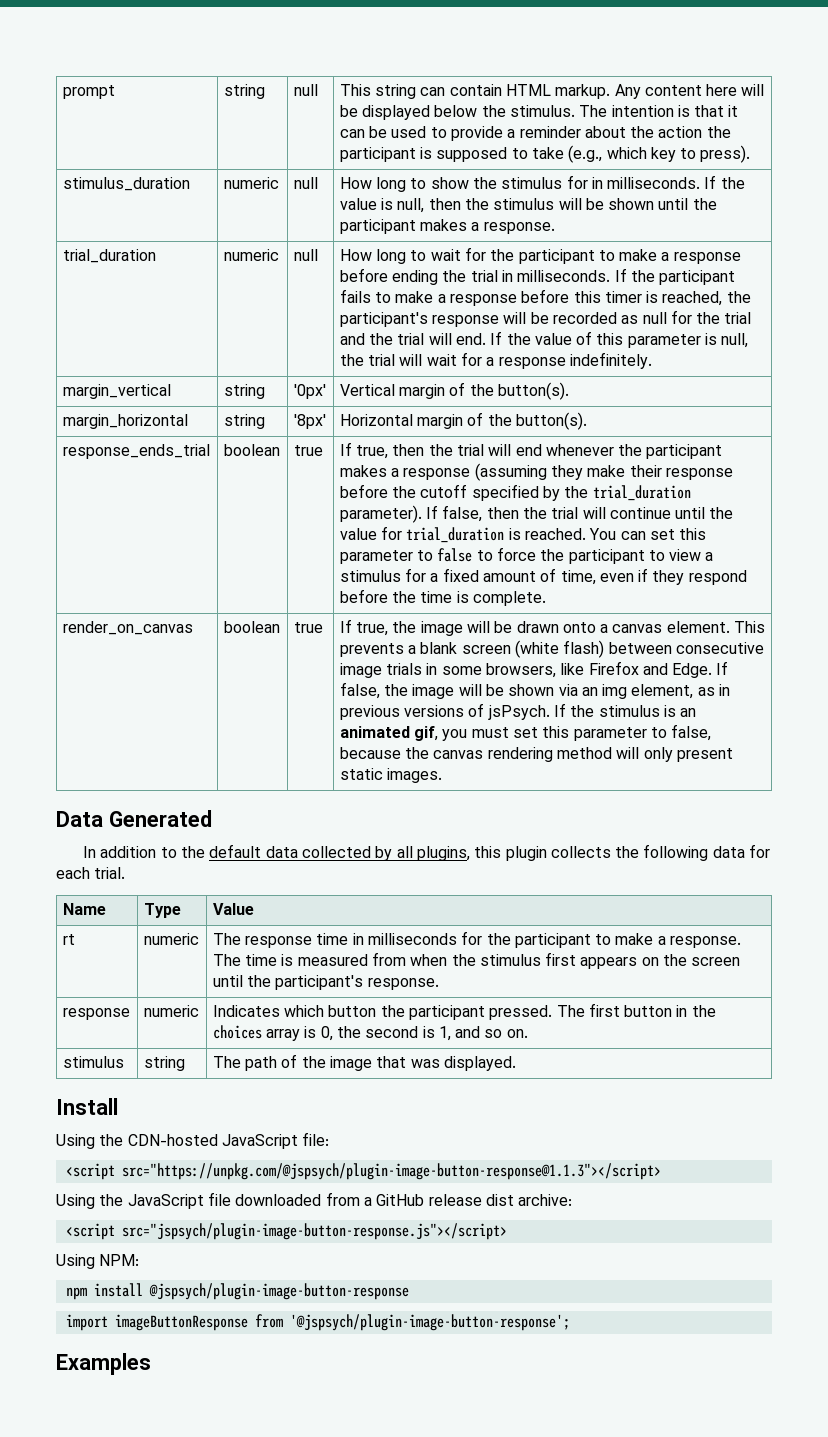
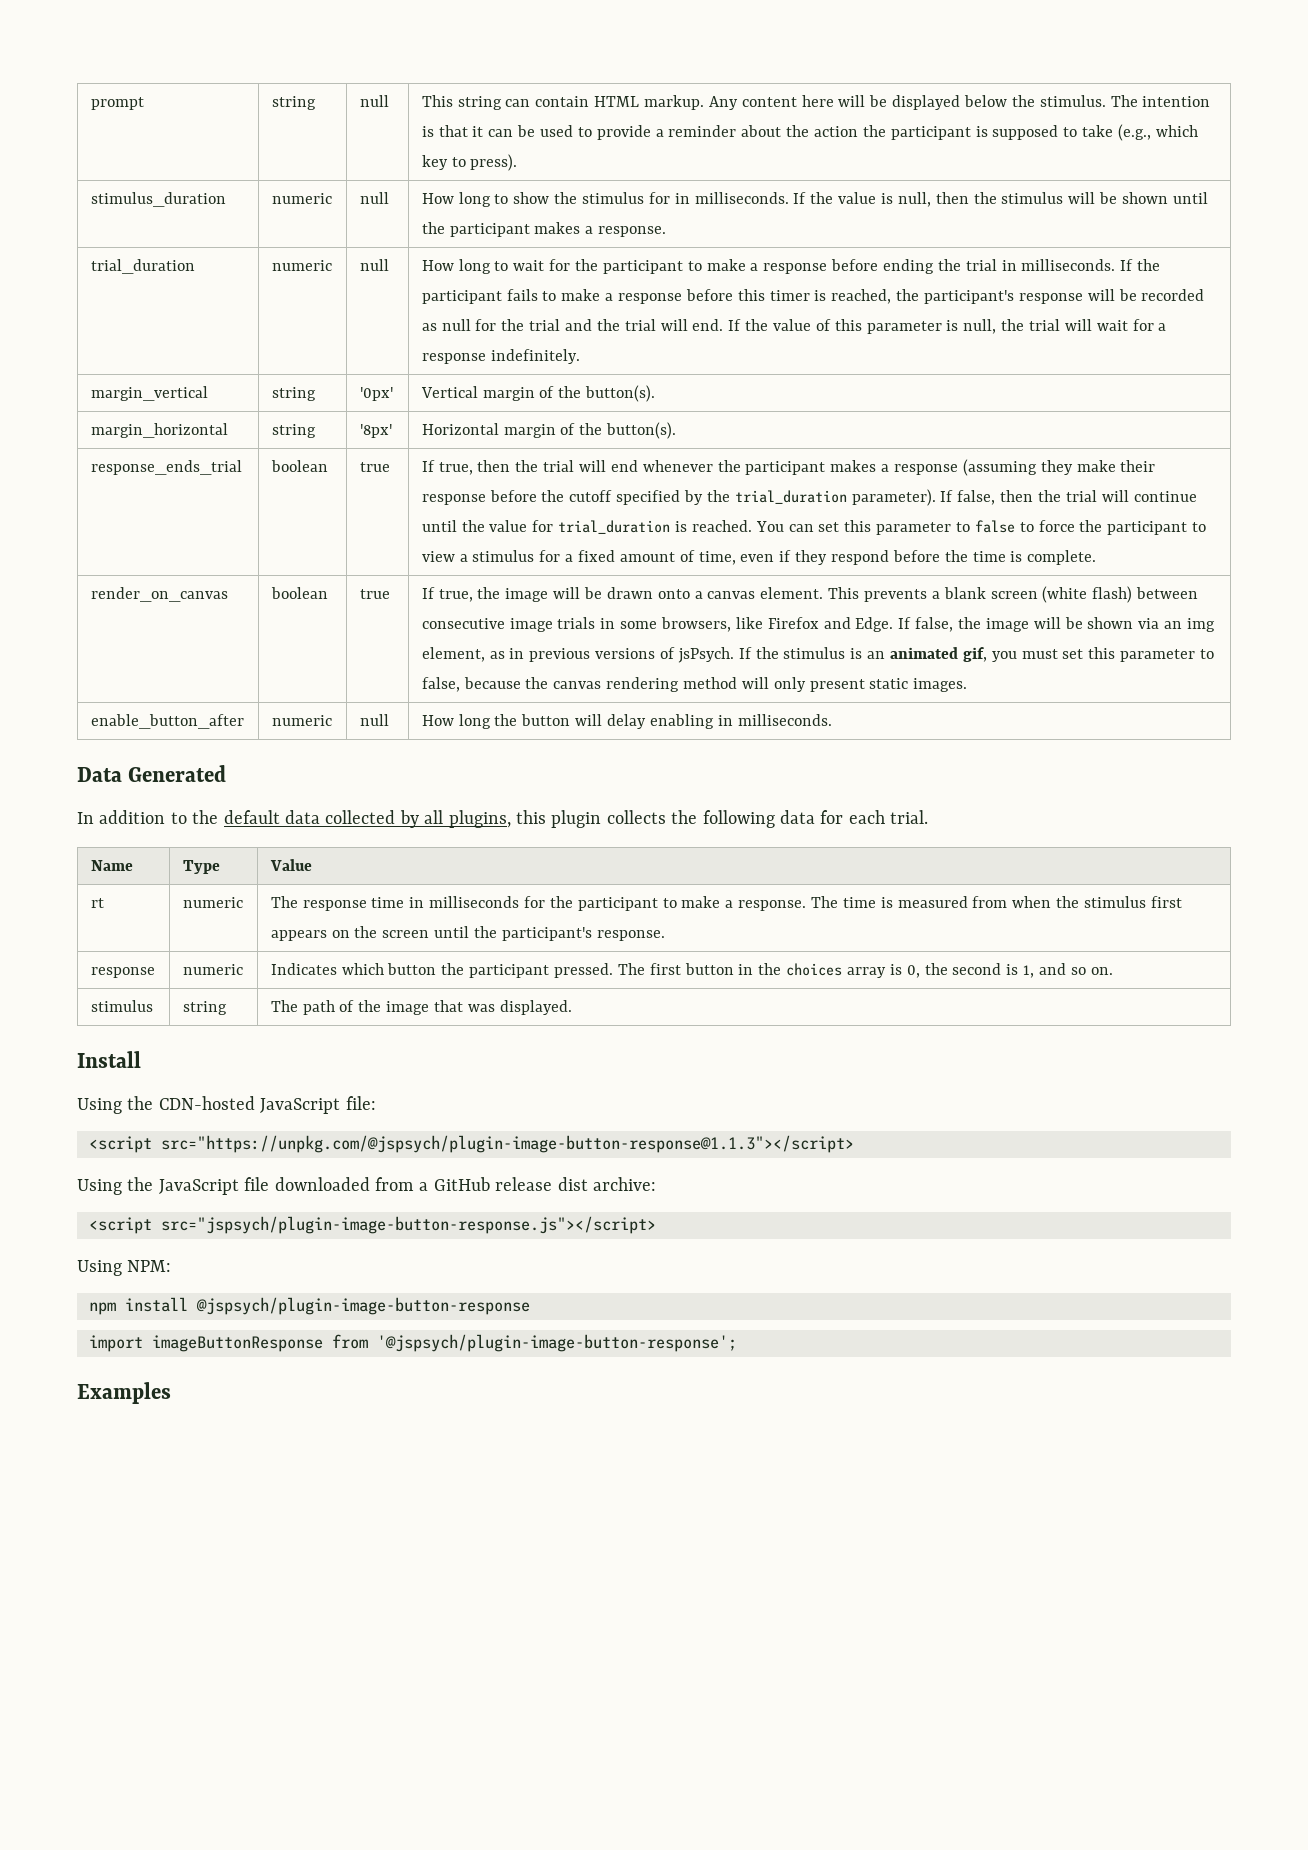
+ enable_button_after | numeric | null | How long the button will delay enabling in milliseconds.

